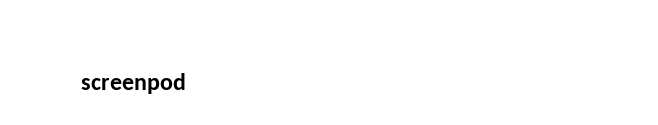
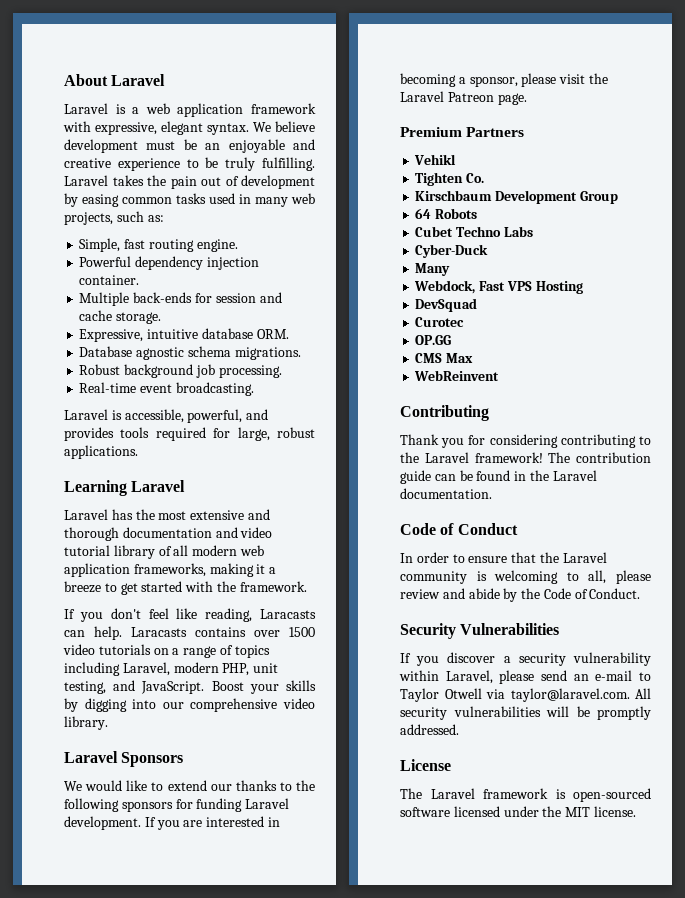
- screenpod
+ About Laravel
+ Laravel is a web application framework with expressive, elegant syntax. We believe development must be an enjoyable and creative experience to be truly fulfilling. Laravel takes the pain out of development by easing common tasks used in many web projects, such as:
+ Simple, fast routing engine.
+ Powerful dependency injection container.
+ Multiple back-ends for session and cache storage.
+ Expressive, intuitive database ORM.
+ Database agnostic schema migrations.
+ Robust background job processing.
+ Real-time event broadcasting.
+ Laravel is accessible, powerful, and provides tools required for large, robust applications.
+ Learning Laravel
+ Laravel has the most extensive and thorough documentation and video tutorial library of all modern web application frameworks, making it a breeze to get started with the framework.
+ If you don't feel like reading, Laracasts can help. Laracasts contains over 1500 video tutorials on a range of topics including Laravel, modern PHP, unit testing, and JavaScript. Boost your skills by digging into our comprehensive video library.
+ Laravel Sponsors
+ We would like to extend our thanks to the following sponsors for funding Laravel development. If you are interested in becoming a sponsor, please visit the Laravel Patreon page.
+ Premium Partners
+ Vehikl
+ Tighten Co.
+ Kirschbaum Development Group
+ 64 Robots
+ Cubet Techno Labs
+ Cyber-Duck
+ Many
+ Webdock, Fast VPS Hosting
+ DevSquad
+ Curotec
+ OP.GG
+ CMS Max
+ WebReinvent
+ Contributing
+ Thank you for considering contributing to the Laravel framework! The contribution guide can be found in the Laravel documentation.
+ Code of Conduct
+ In order to ensure that the Laravel community is welcoming to all, please review and abide by the Code of Conduct.
+ Security Vulnerabilities
+ If you discover a security vulnerability within Laravel, please send an e-mail to Taylor Otwell via taylor@laravel.com. All security vulnerabilities will be promptly addressed.
+ License
+ The Laravel framework is open-sourced software licensed under the MIT license.

